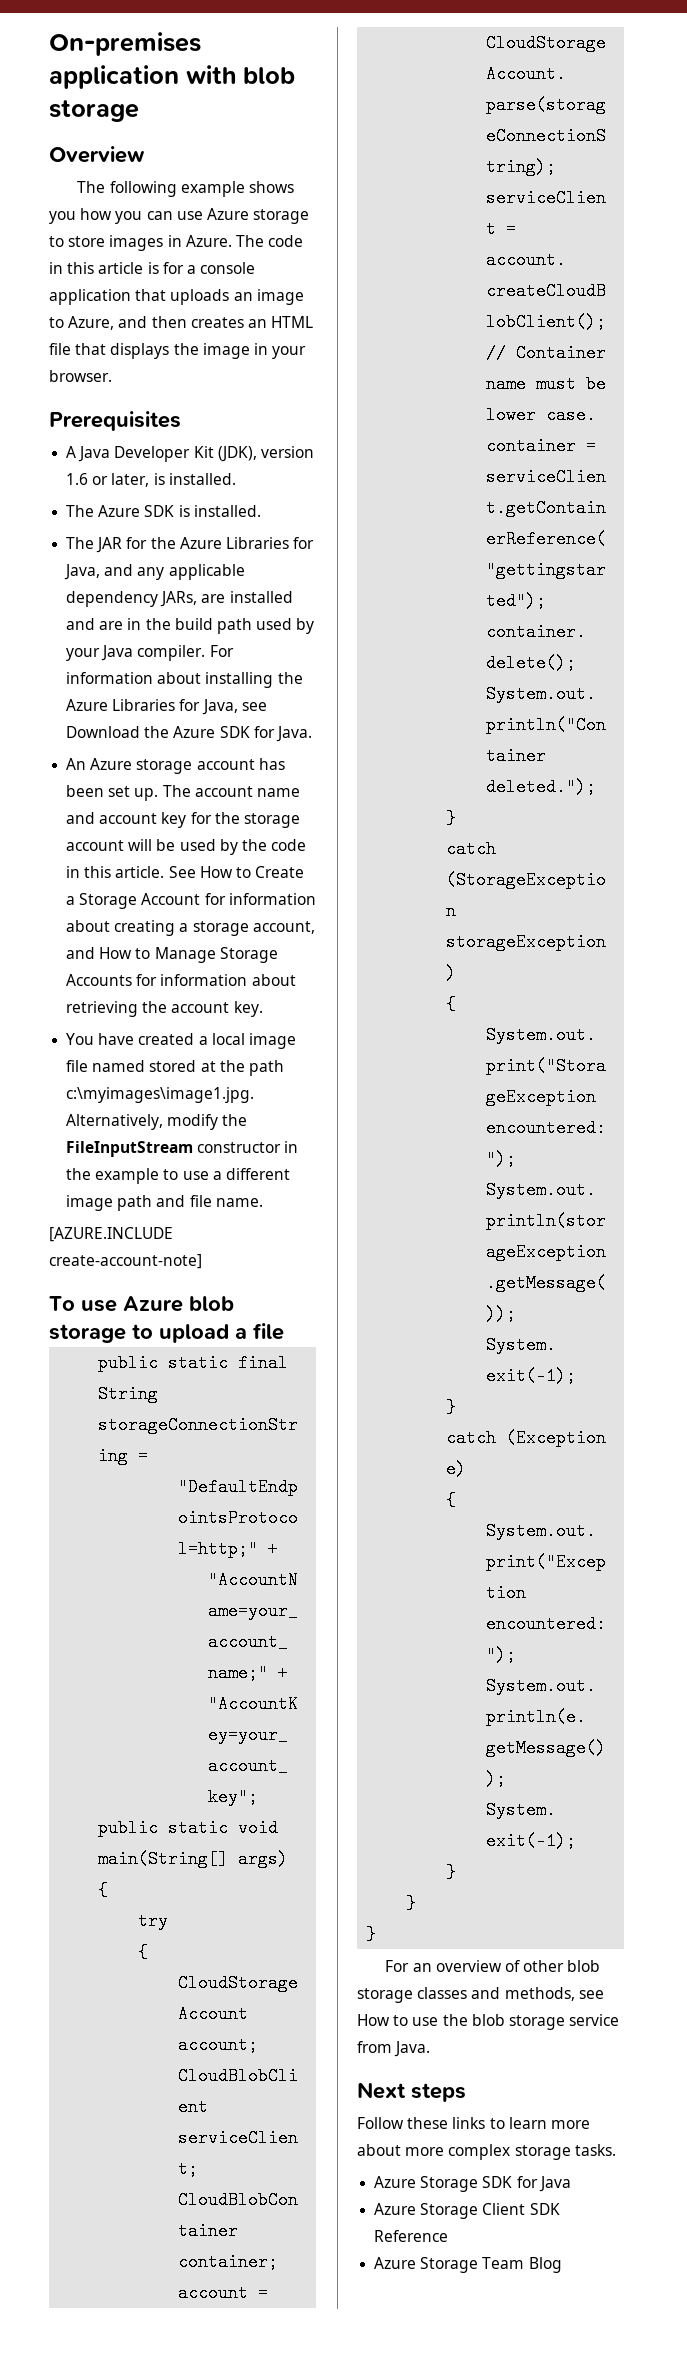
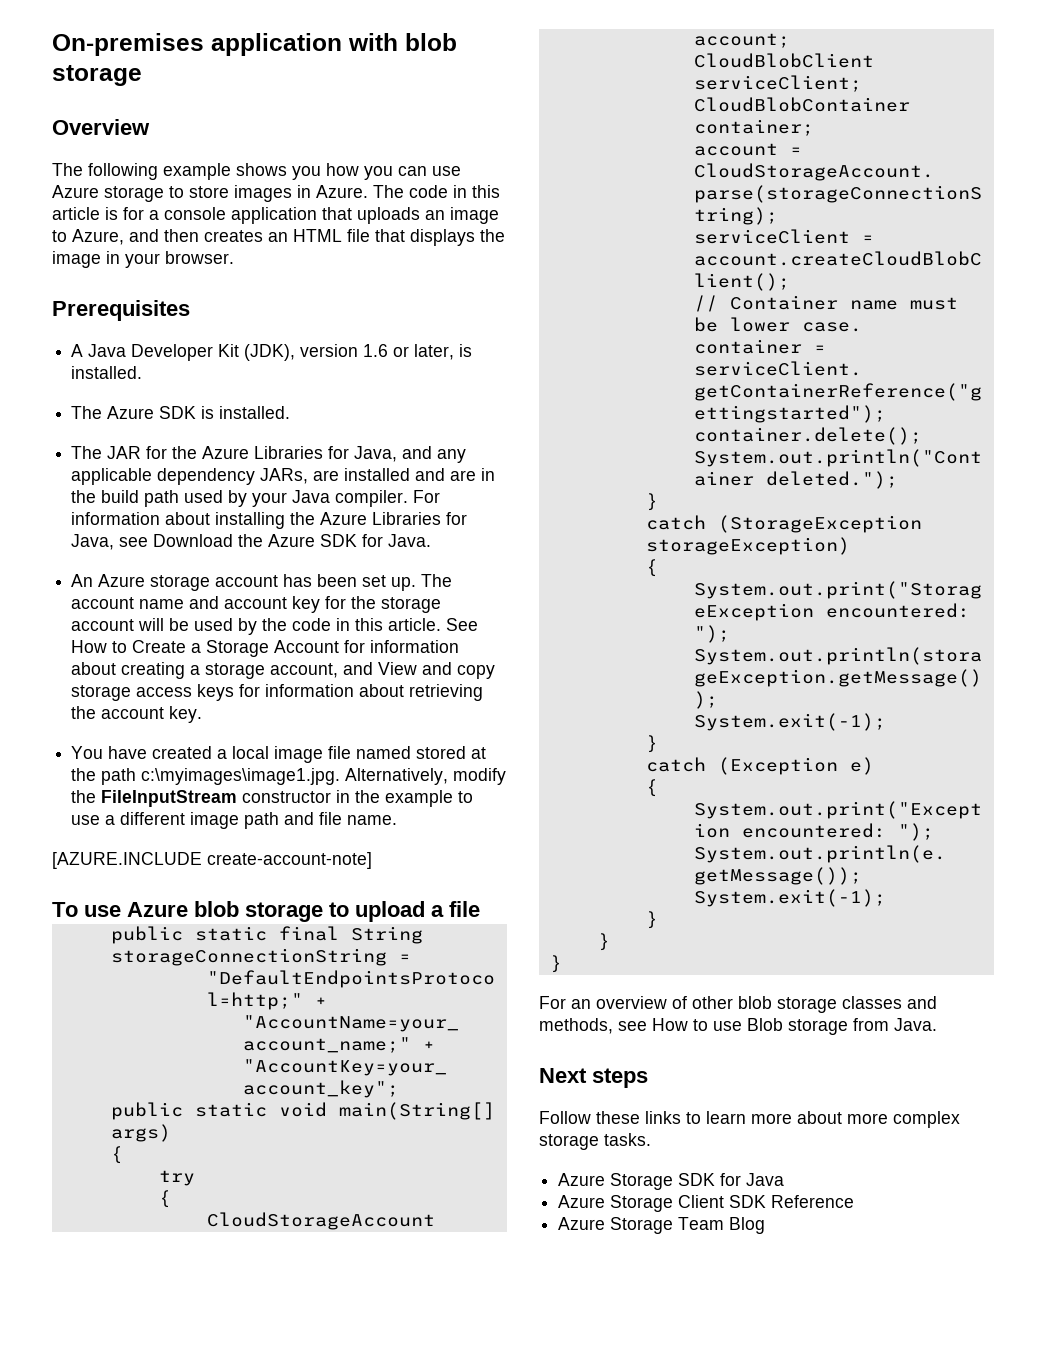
- See How to Create a Storage Account for information about creating a storage account, and How to Manage Storage Accounts for information about retrieving the account key.
+ See How to Create a Storage Account for information about creating a storage account, and View and copy storage access keys for information about retrieving the account key.
- For an overview of other blob storage classes and methods, see How to use the blob storage service from Java.
+ For an overview of other blob storage classes and methods, see How to use Blob storage from Java.

